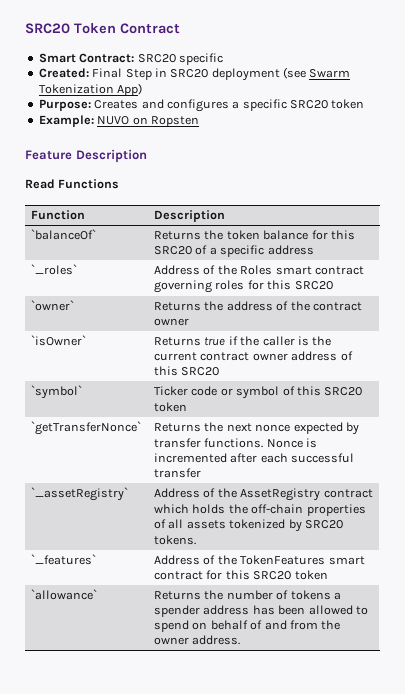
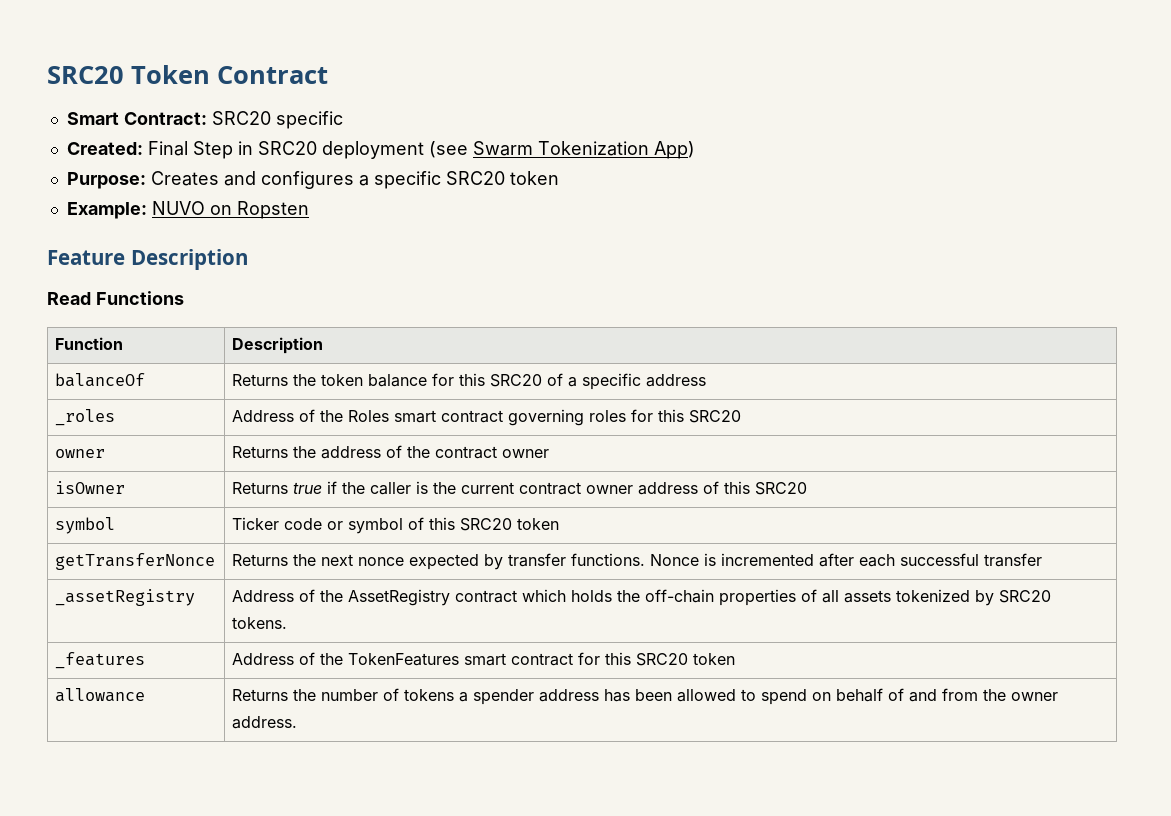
- `balanceOf` | Returns the token balance for this SRC20 of a specific address
+ balanceOf | Returns the token balance for this SRC20 of a specific address
- `_roles` | Address of the Roles smart contract governing roles for this SRC20
+ _roles | Address of the Roles smart contract governing roles for this SRC20
- `owner` | Returns the address of the contract owner
+ owner | Returns the address of the contract owner
- `isOwner` | Returns true if the caller is the current contract owner address of this SRC20
+ isOwner | Returns true if the caller is the current contract owner address of this SRC20
- `symbol` | Ticker code or symbol of this SRC20 token
+ symbol | Ticker code or symbol of this SRC20 token
- `getTransferNonce` | Returns the next nonce expected by transfer functions. Nonce is incremented after each successful transfer
+ getTransferNonce | Returns the next nonce expected by transfer functions. Nonce is incremented after each successful transfer
- `_assetRegistry` | Address of the AssetRegistry contract which holds the off-chain properties of all assets tokenized by SRC20 tokens.
+ _assetRegistry | Address of the AssetRegistry contract which holds the off-chain properties of all assets tokenized by SRC20 tokens.
- `_features` | Address of the TokenFeatures smart contract for this SRC20 token
+ _features | Address of the TokenFeatures smart contract for this SRC20 token
- `allowance` | Returns the number of tokens a spender address has been allowed to spend on behalf of and from the owner address.
+ allowance | Returns the number of tokens a spender address has been allowed to spend on behalf of and from the owner address.

